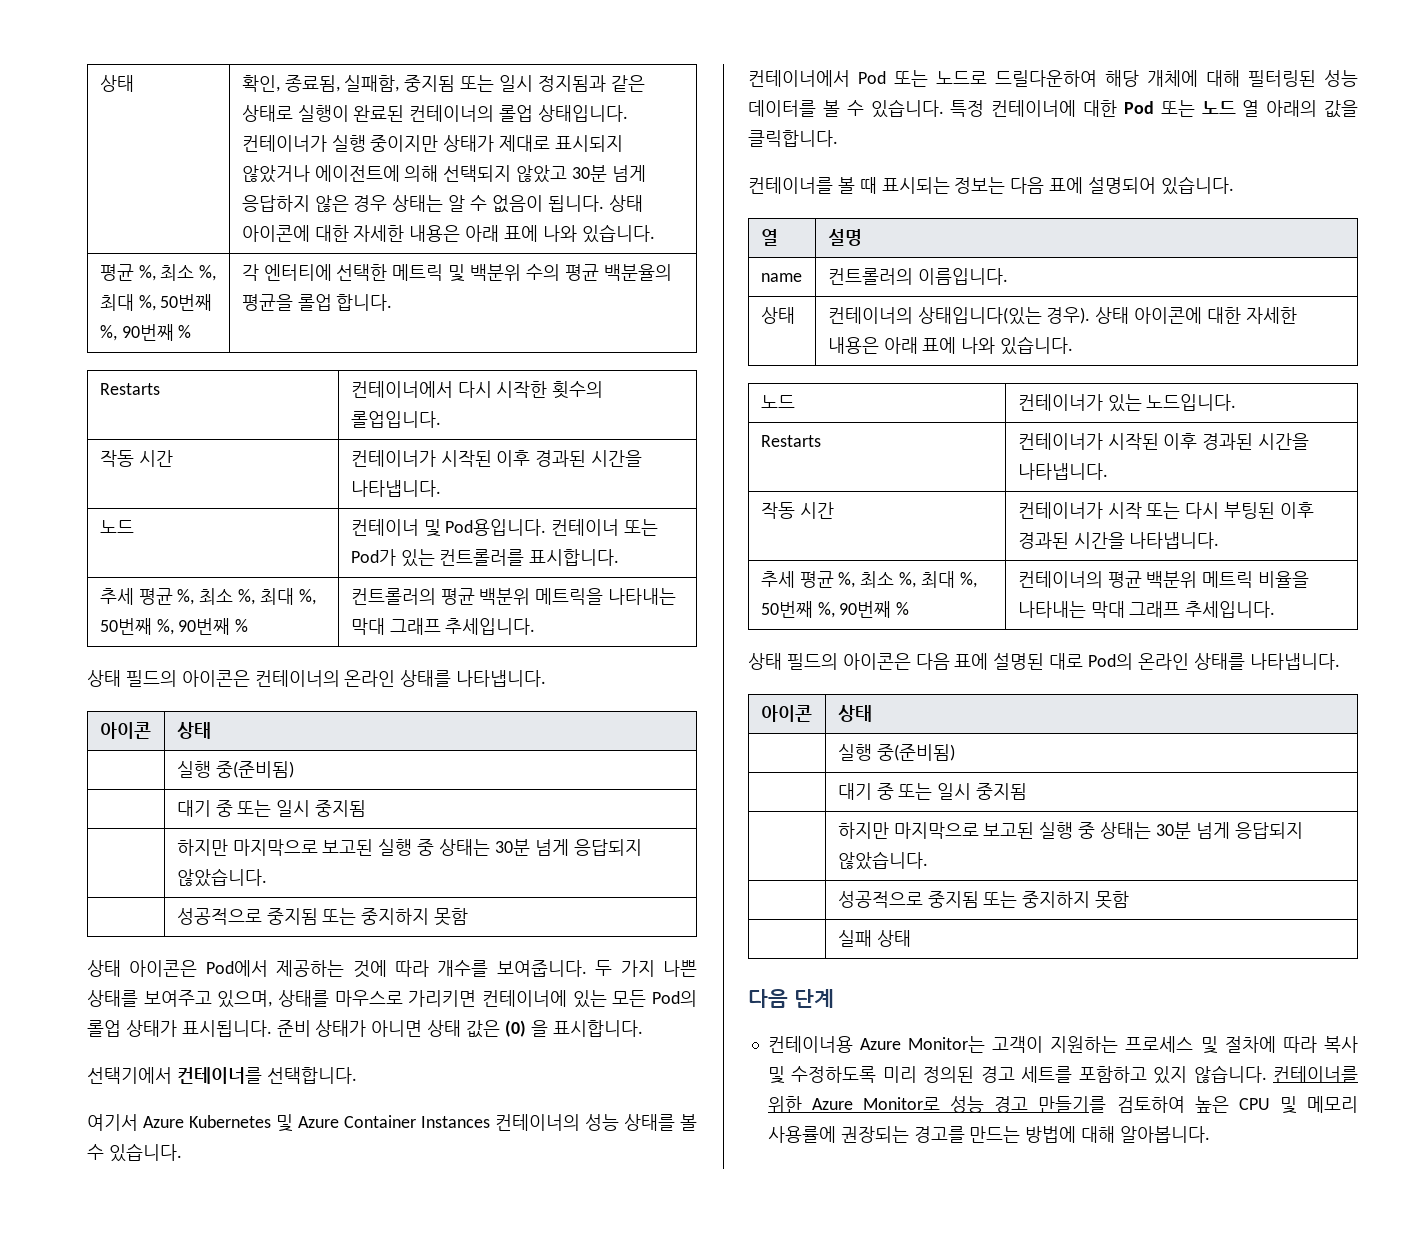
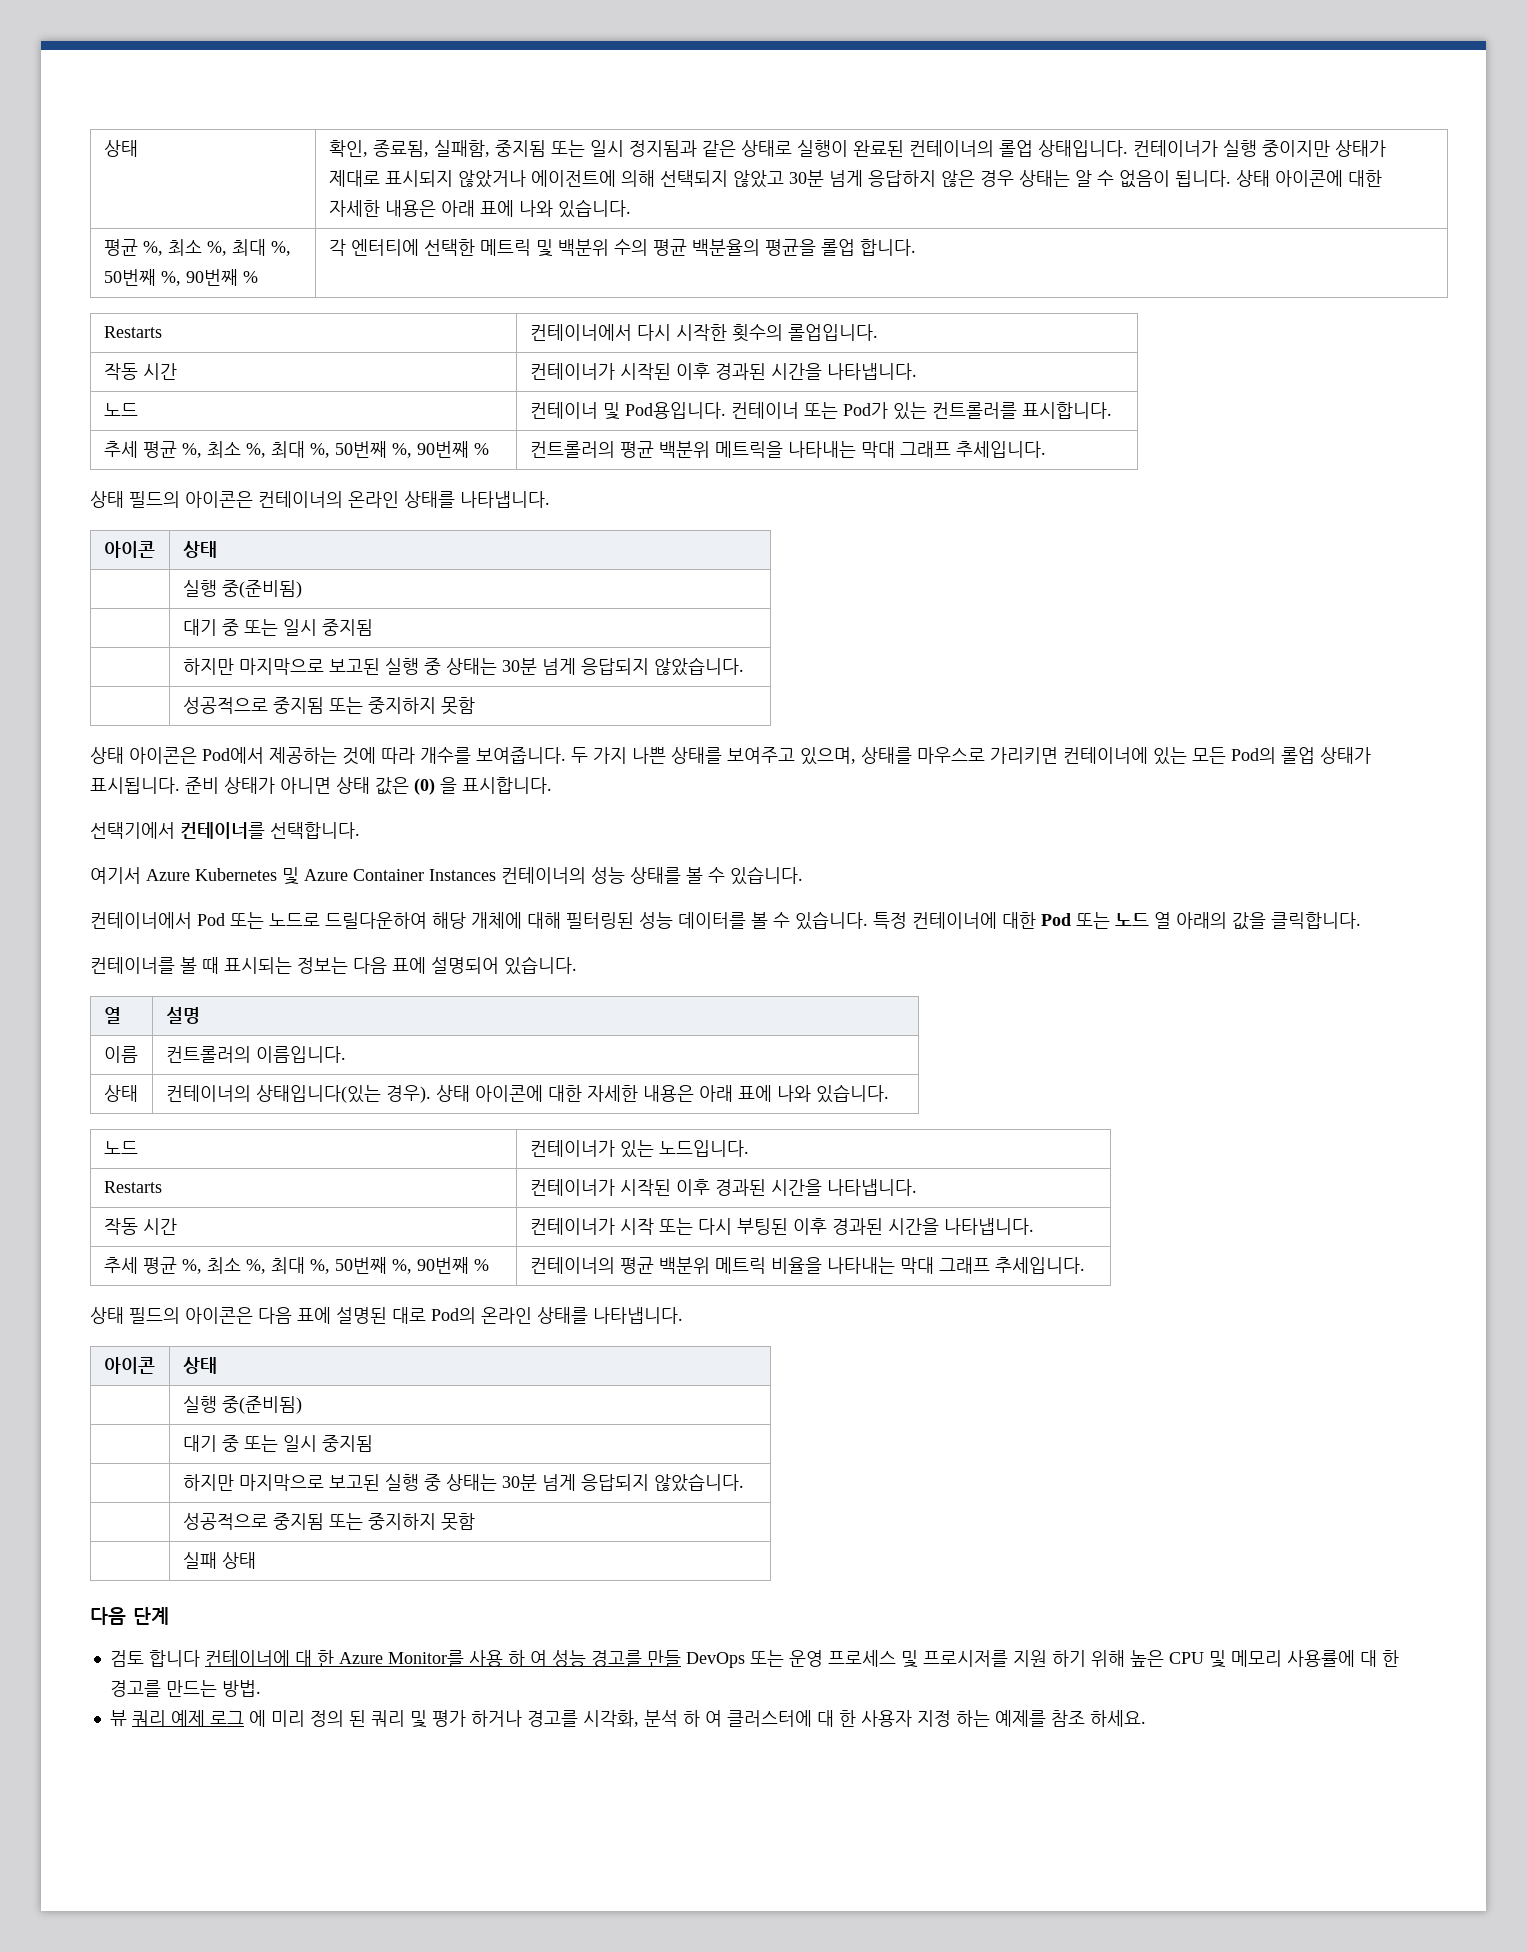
- name | 컨트롤러의 이름입니다.
+ 이름 | 컨트롤러의 이름입니다.
- 컨테이너용 Azure Monitor는 고객이 지원하는 프로세스 및 절차에 따라 복사 및 수정하도록 미리 정의된 경고 세트를 포함하고 있지 않습니다. 컨테이너를 위한 Azure Monitor로 성능 경고 만들기를 검토하여 높은 CPU 및 메모리 사용률에 권장되는 경고를 만드는 방법에 대해 알아봅니다.
+ 검토 합니다 컨테이너에 대 한 Azure Monitor를 사용 하 여 성능 경고를 만들 DevOps 또는 운영 프로세스 및 프로시저를 지원 하기 위해 높은 CPU 및 메모리 사용률에 대 한 경고를 만드는 방법.
+ 뷰 쿼리 예제 로그 에 미리 정의 된 쿼리 및 평가 하거나 경고를 시각화, 분석 하 여 클러스터에 대 한 사용자 지정 하는 예제를 참조 하세요.

